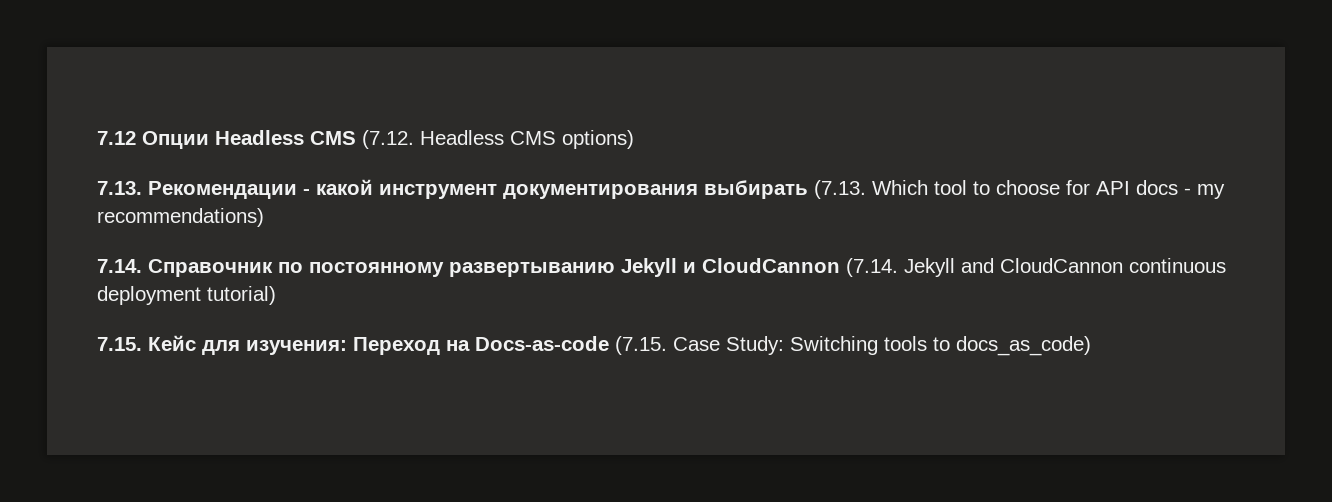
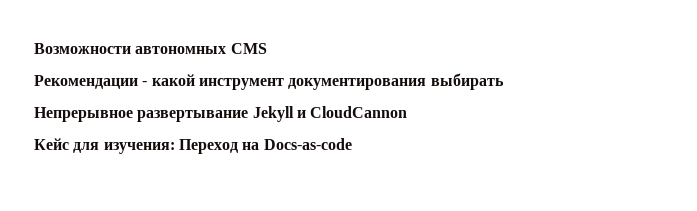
- 7.12 Опции Headless CMS (7.12. Headless CMS options)
- 7.13. Рекомендации - какой инструмент документирования выбирать (7.13. Which tool to choose for API docs - my recommendations)
- 7.14. Справочник по постоянному развертыванию Jekyll и CloudCannon (7.14. Jekyll and CloudCannon continuous deployment tutorial)
- 7.15. Кейс для изучения: Переход на Docs-as-code (7.15. Case Study: Switching tools to docs_as_code)
+ Возможности автономных CMS
+ Рекомендации - какой инструмент документирования выбирать
+ Непрерывное развертывание Jekyll и CloudCannon
+ Кейс для изучения: Переход на Docs-as-code

